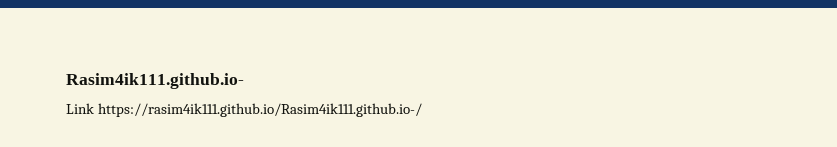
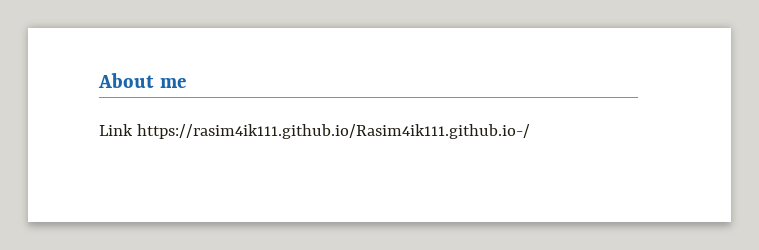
- Rasim4ik111.github.io-
+ About me

